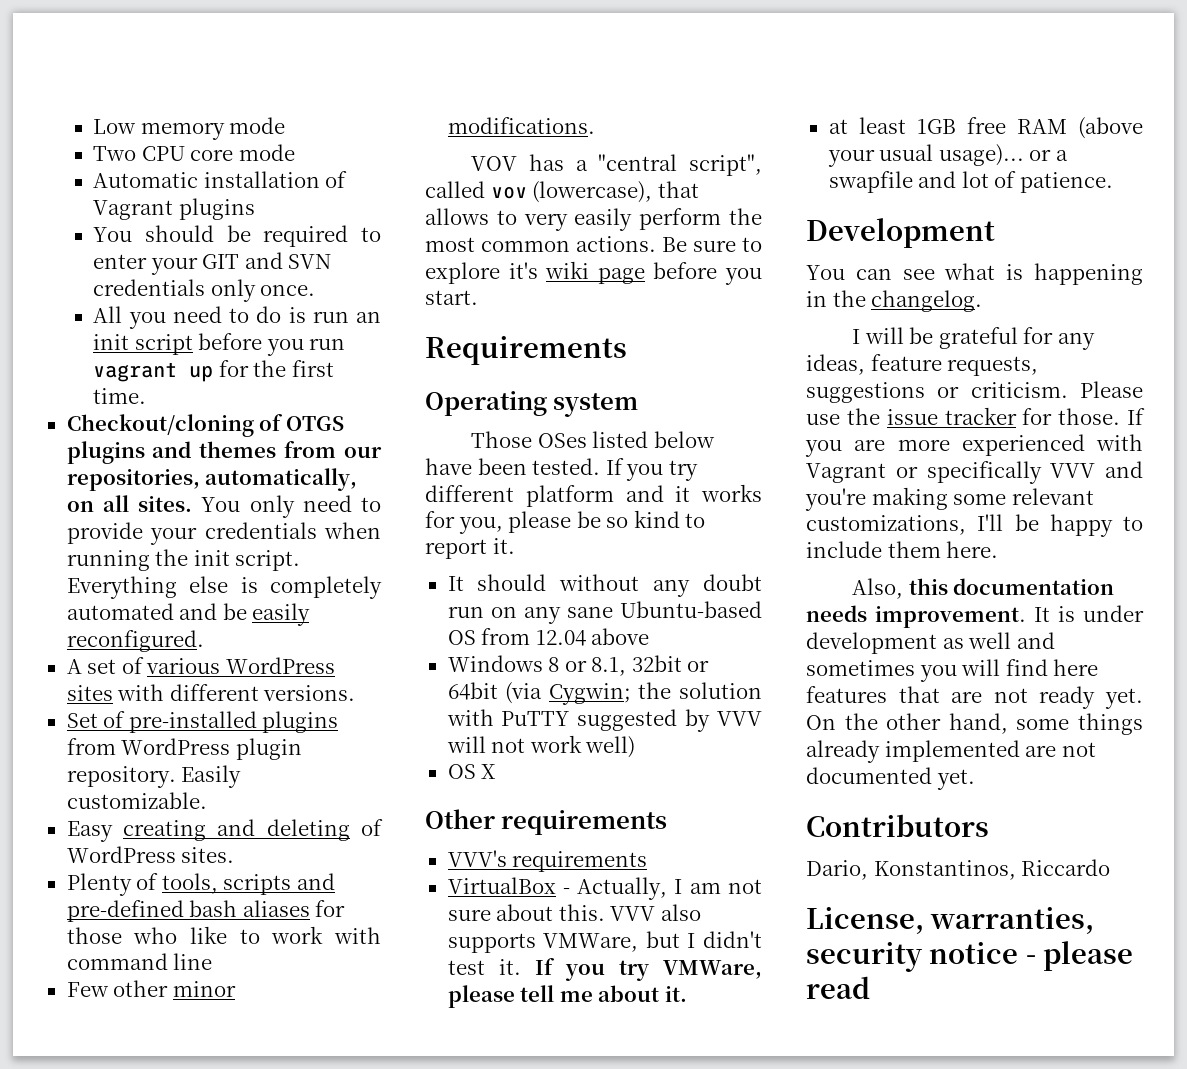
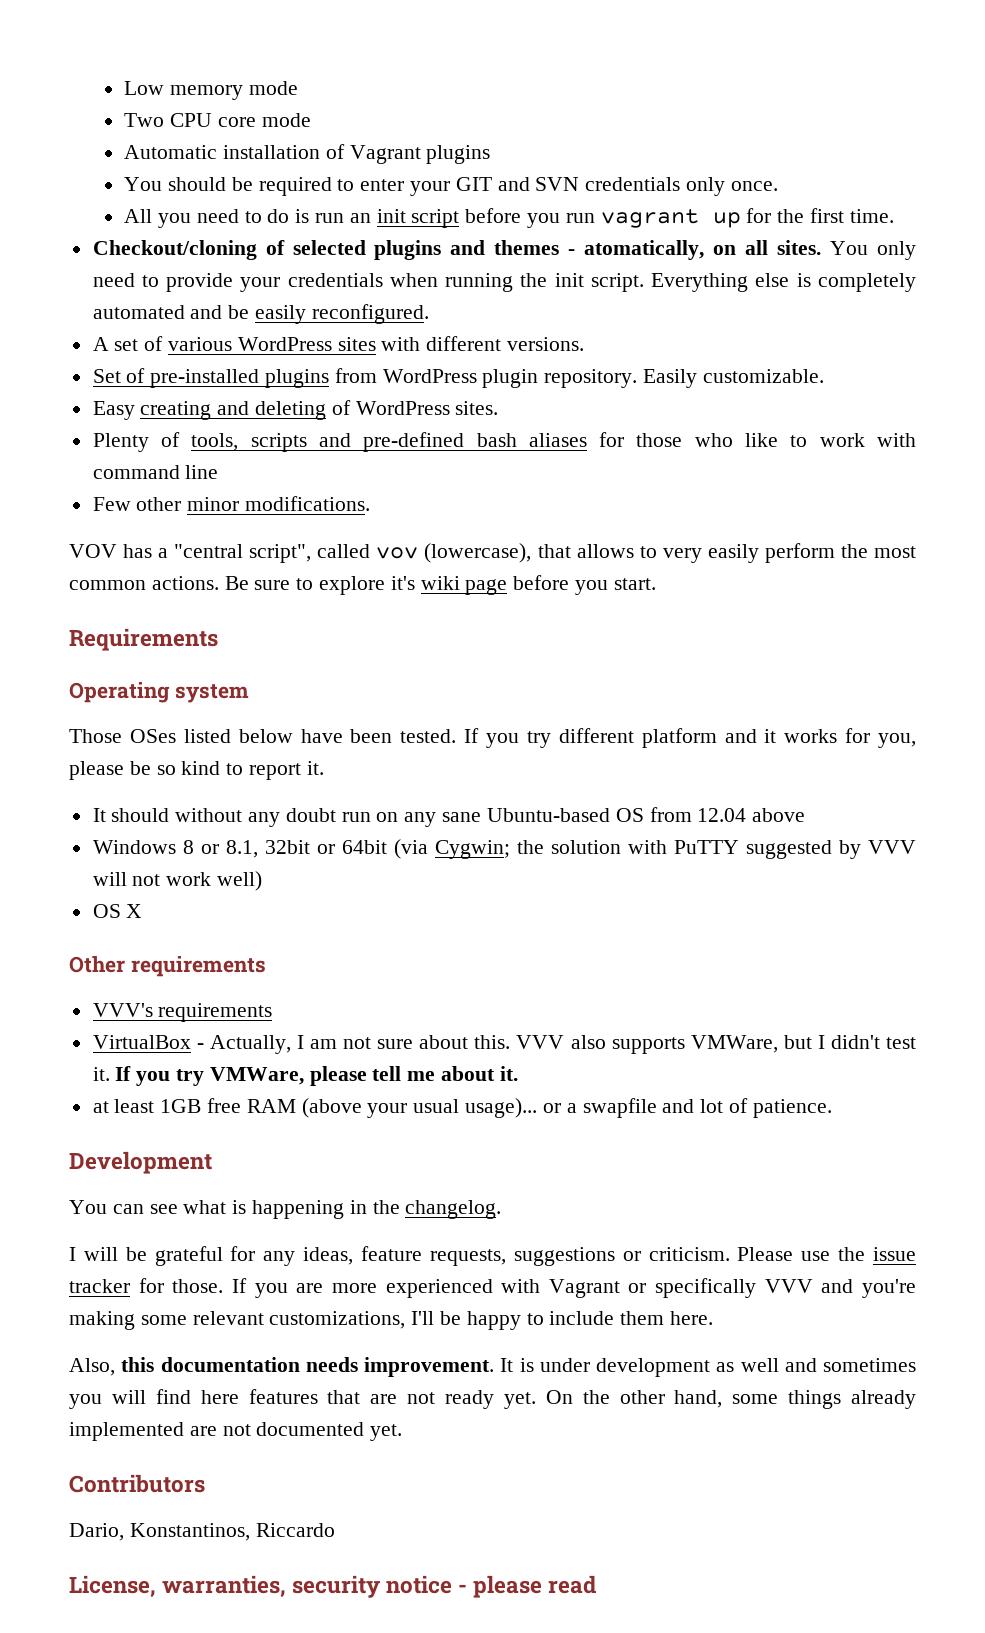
- Checkout/cloning of OTGS plugins and themes from our repositories, automatically, on all sites.
+ Checkout/cloning of selected plugins and themes - atomatically, on all sites.

